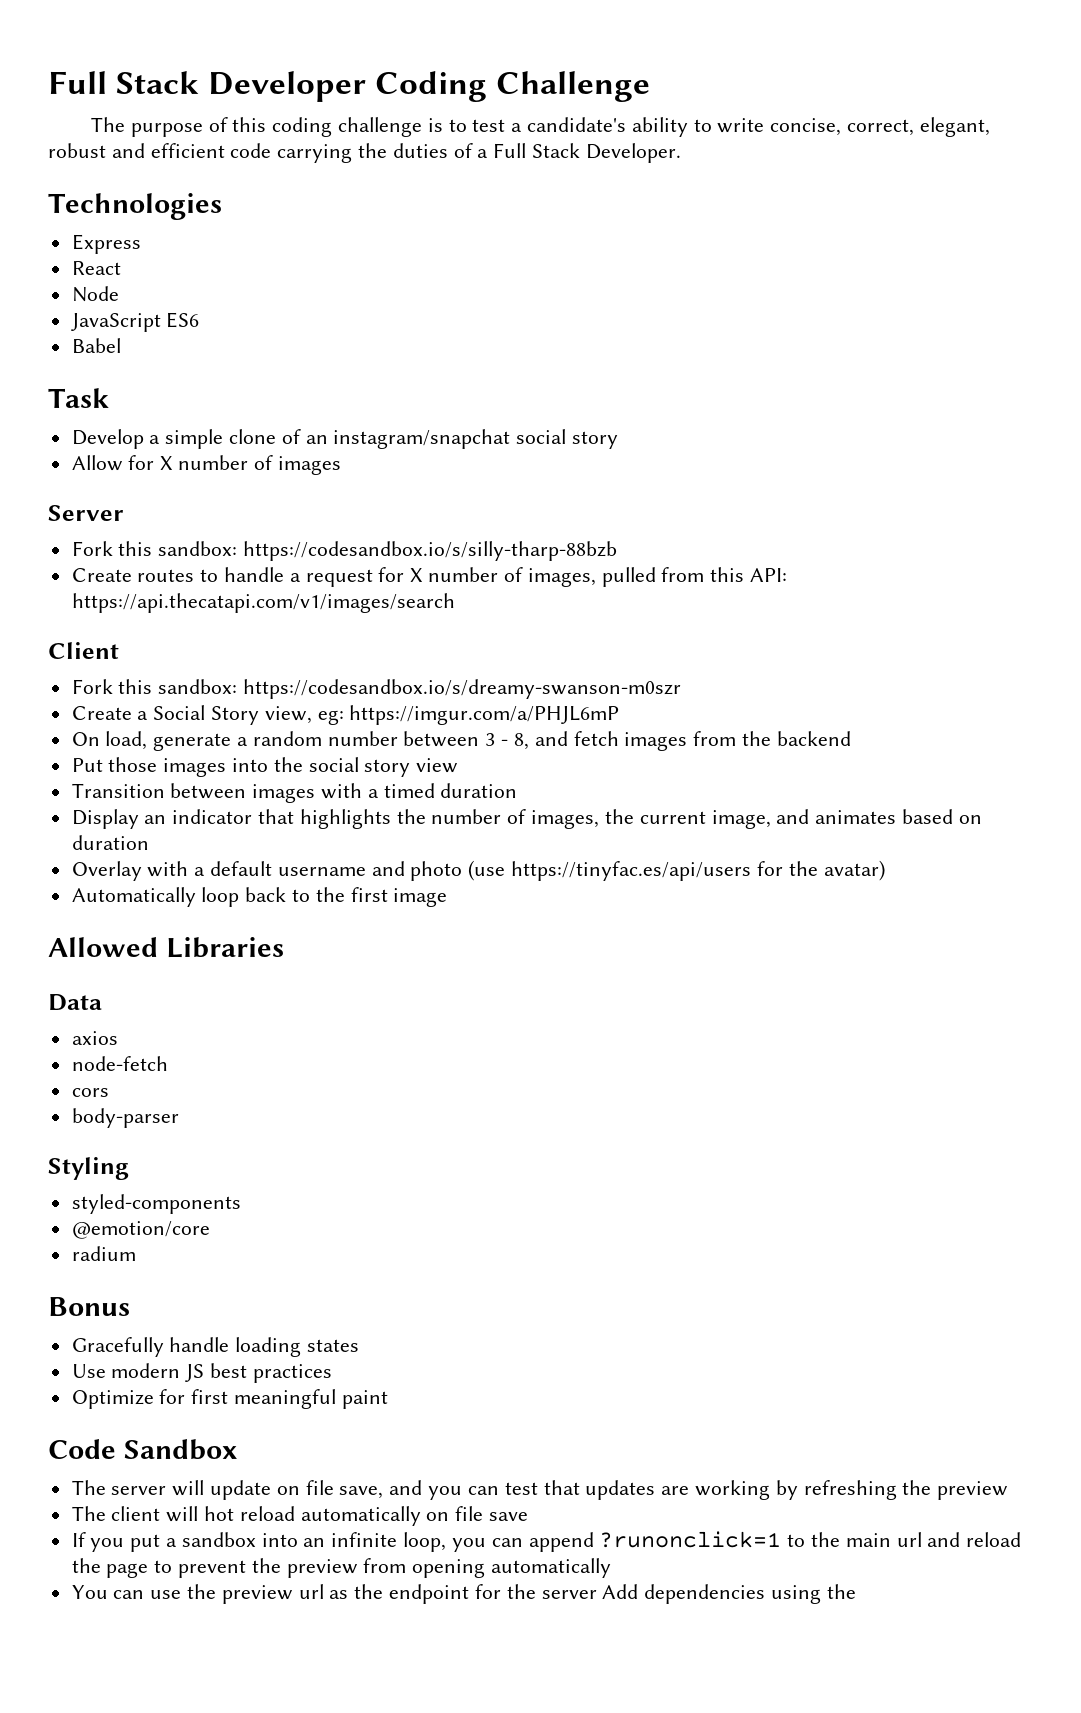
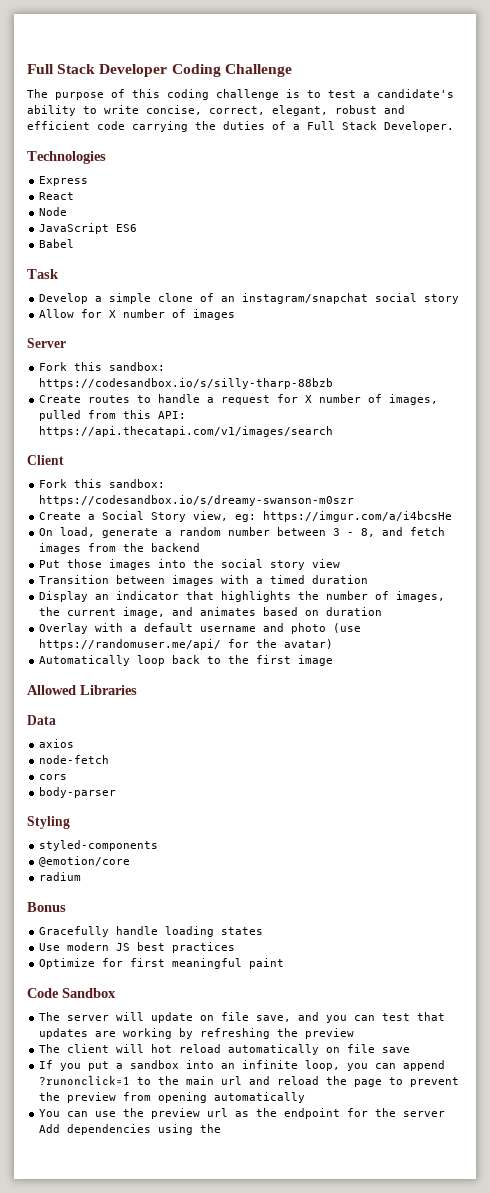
- Create a Social Story view, eg: https://imgur.com/a/PHJL6mP
+ Create a Social Story view, eg: https://imgur.com/a/i4bcsHe
- Overlay with a default username and photo (use https://tinyfac.es/api/users for the avatar)
+ Overlay with a default username and photo (use https://randomuser.me/api/ for the avatar)

